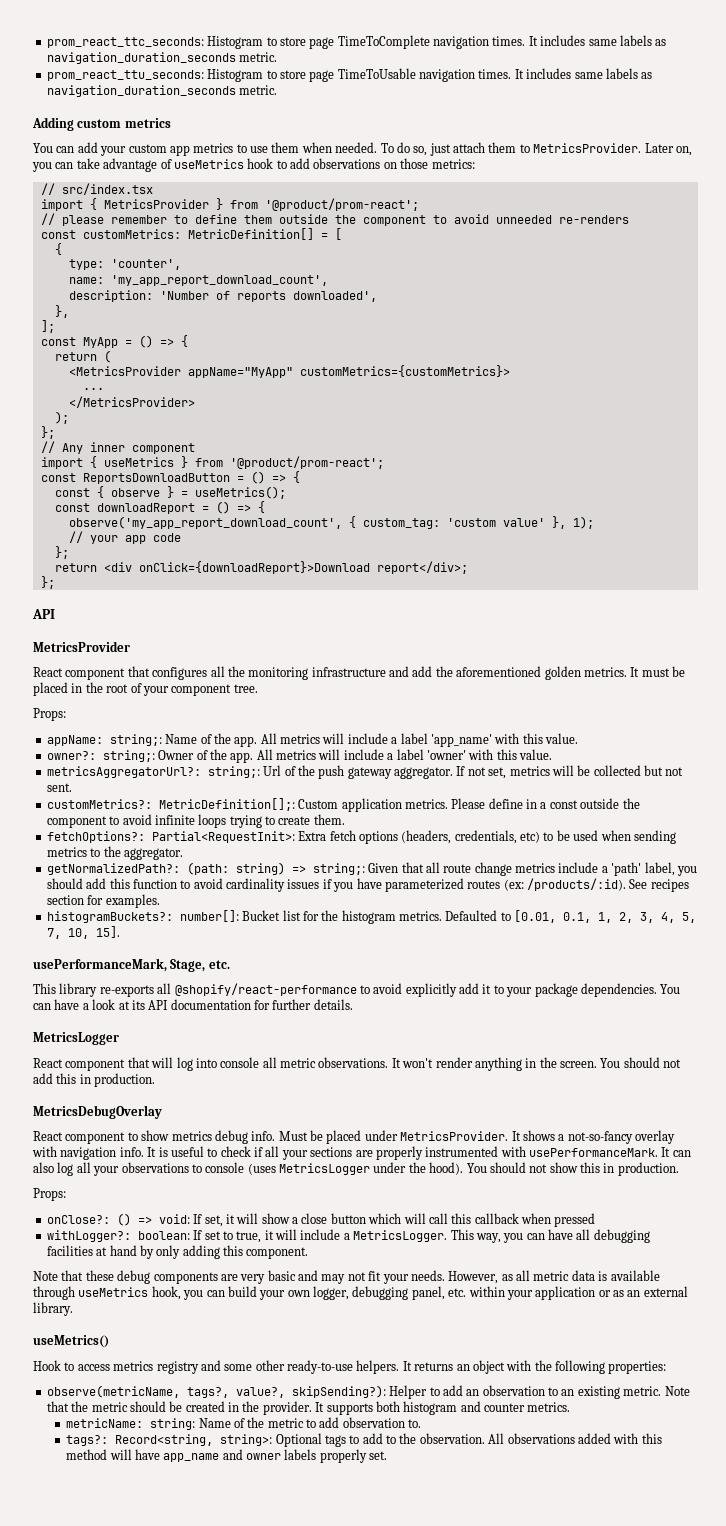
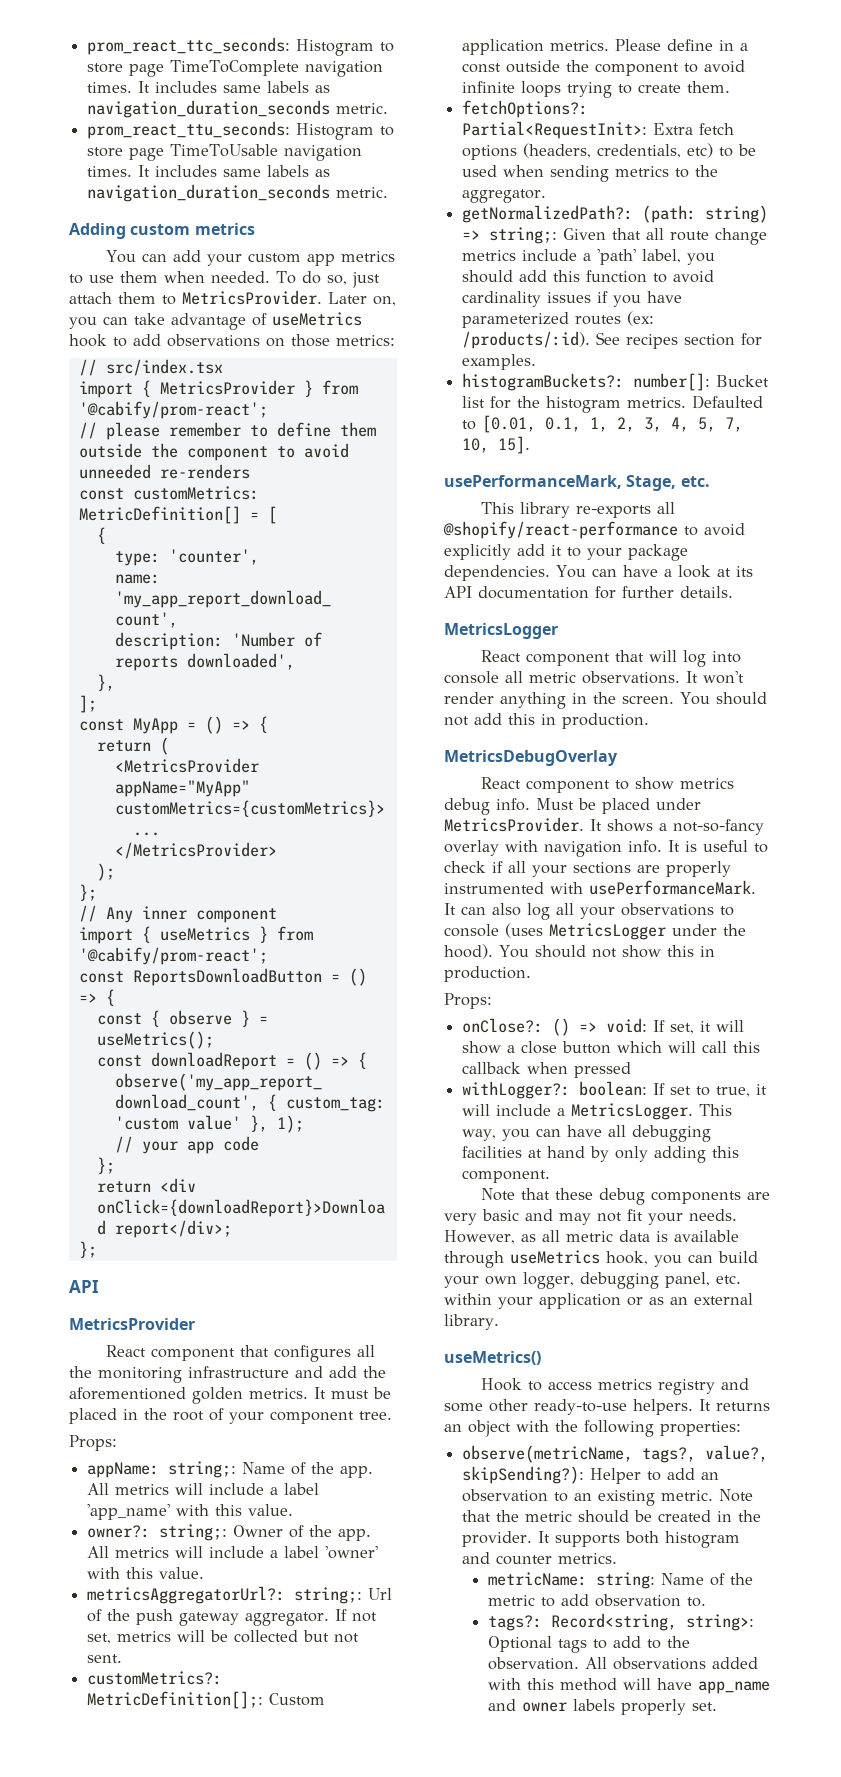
- import { MetricsProvider } from '@product/prom-react';
+ import { MetricsProvider } from '@cabify/prom-react';
- import { useMetrics } from '@product/prom-react';
+ import { useMetrics } from '@cabify/prom-react';

